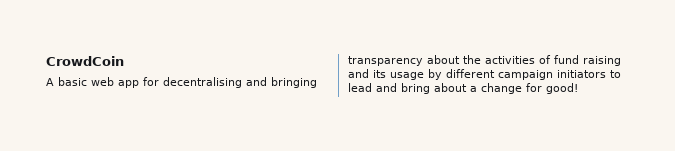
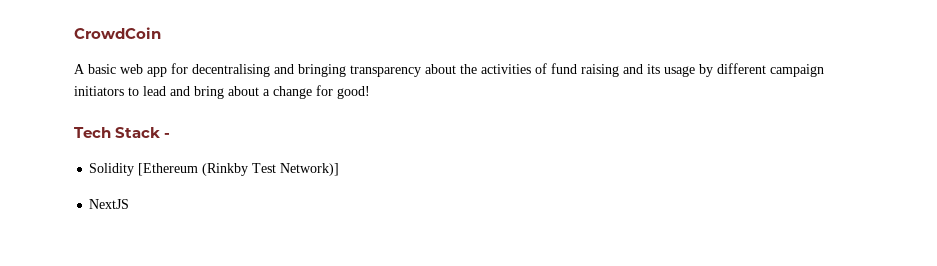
+ Tech Stack -
+ Solidity [Ethereum (Rinkby Test Network)]
+ NextJS

